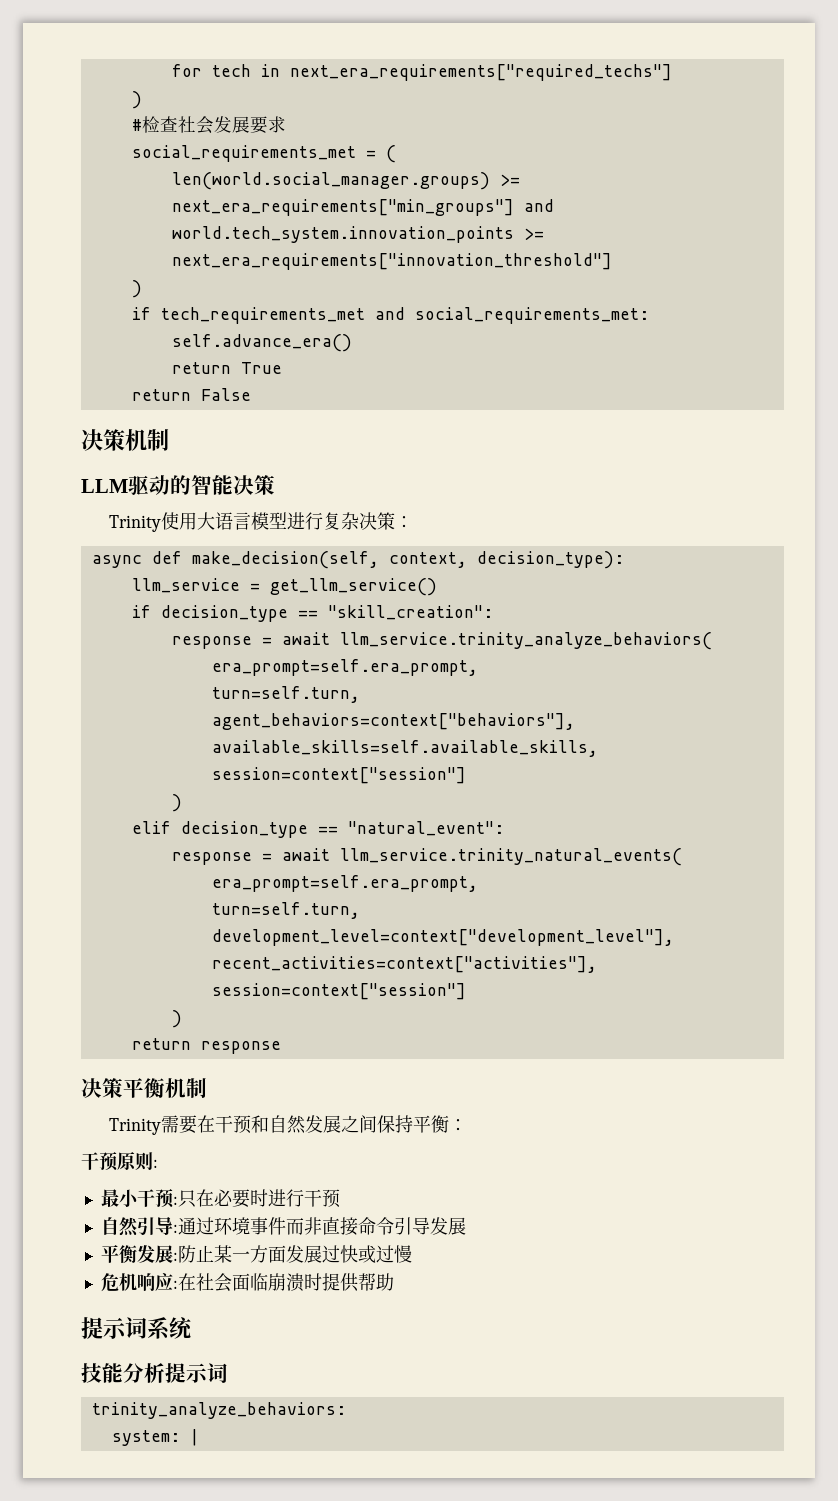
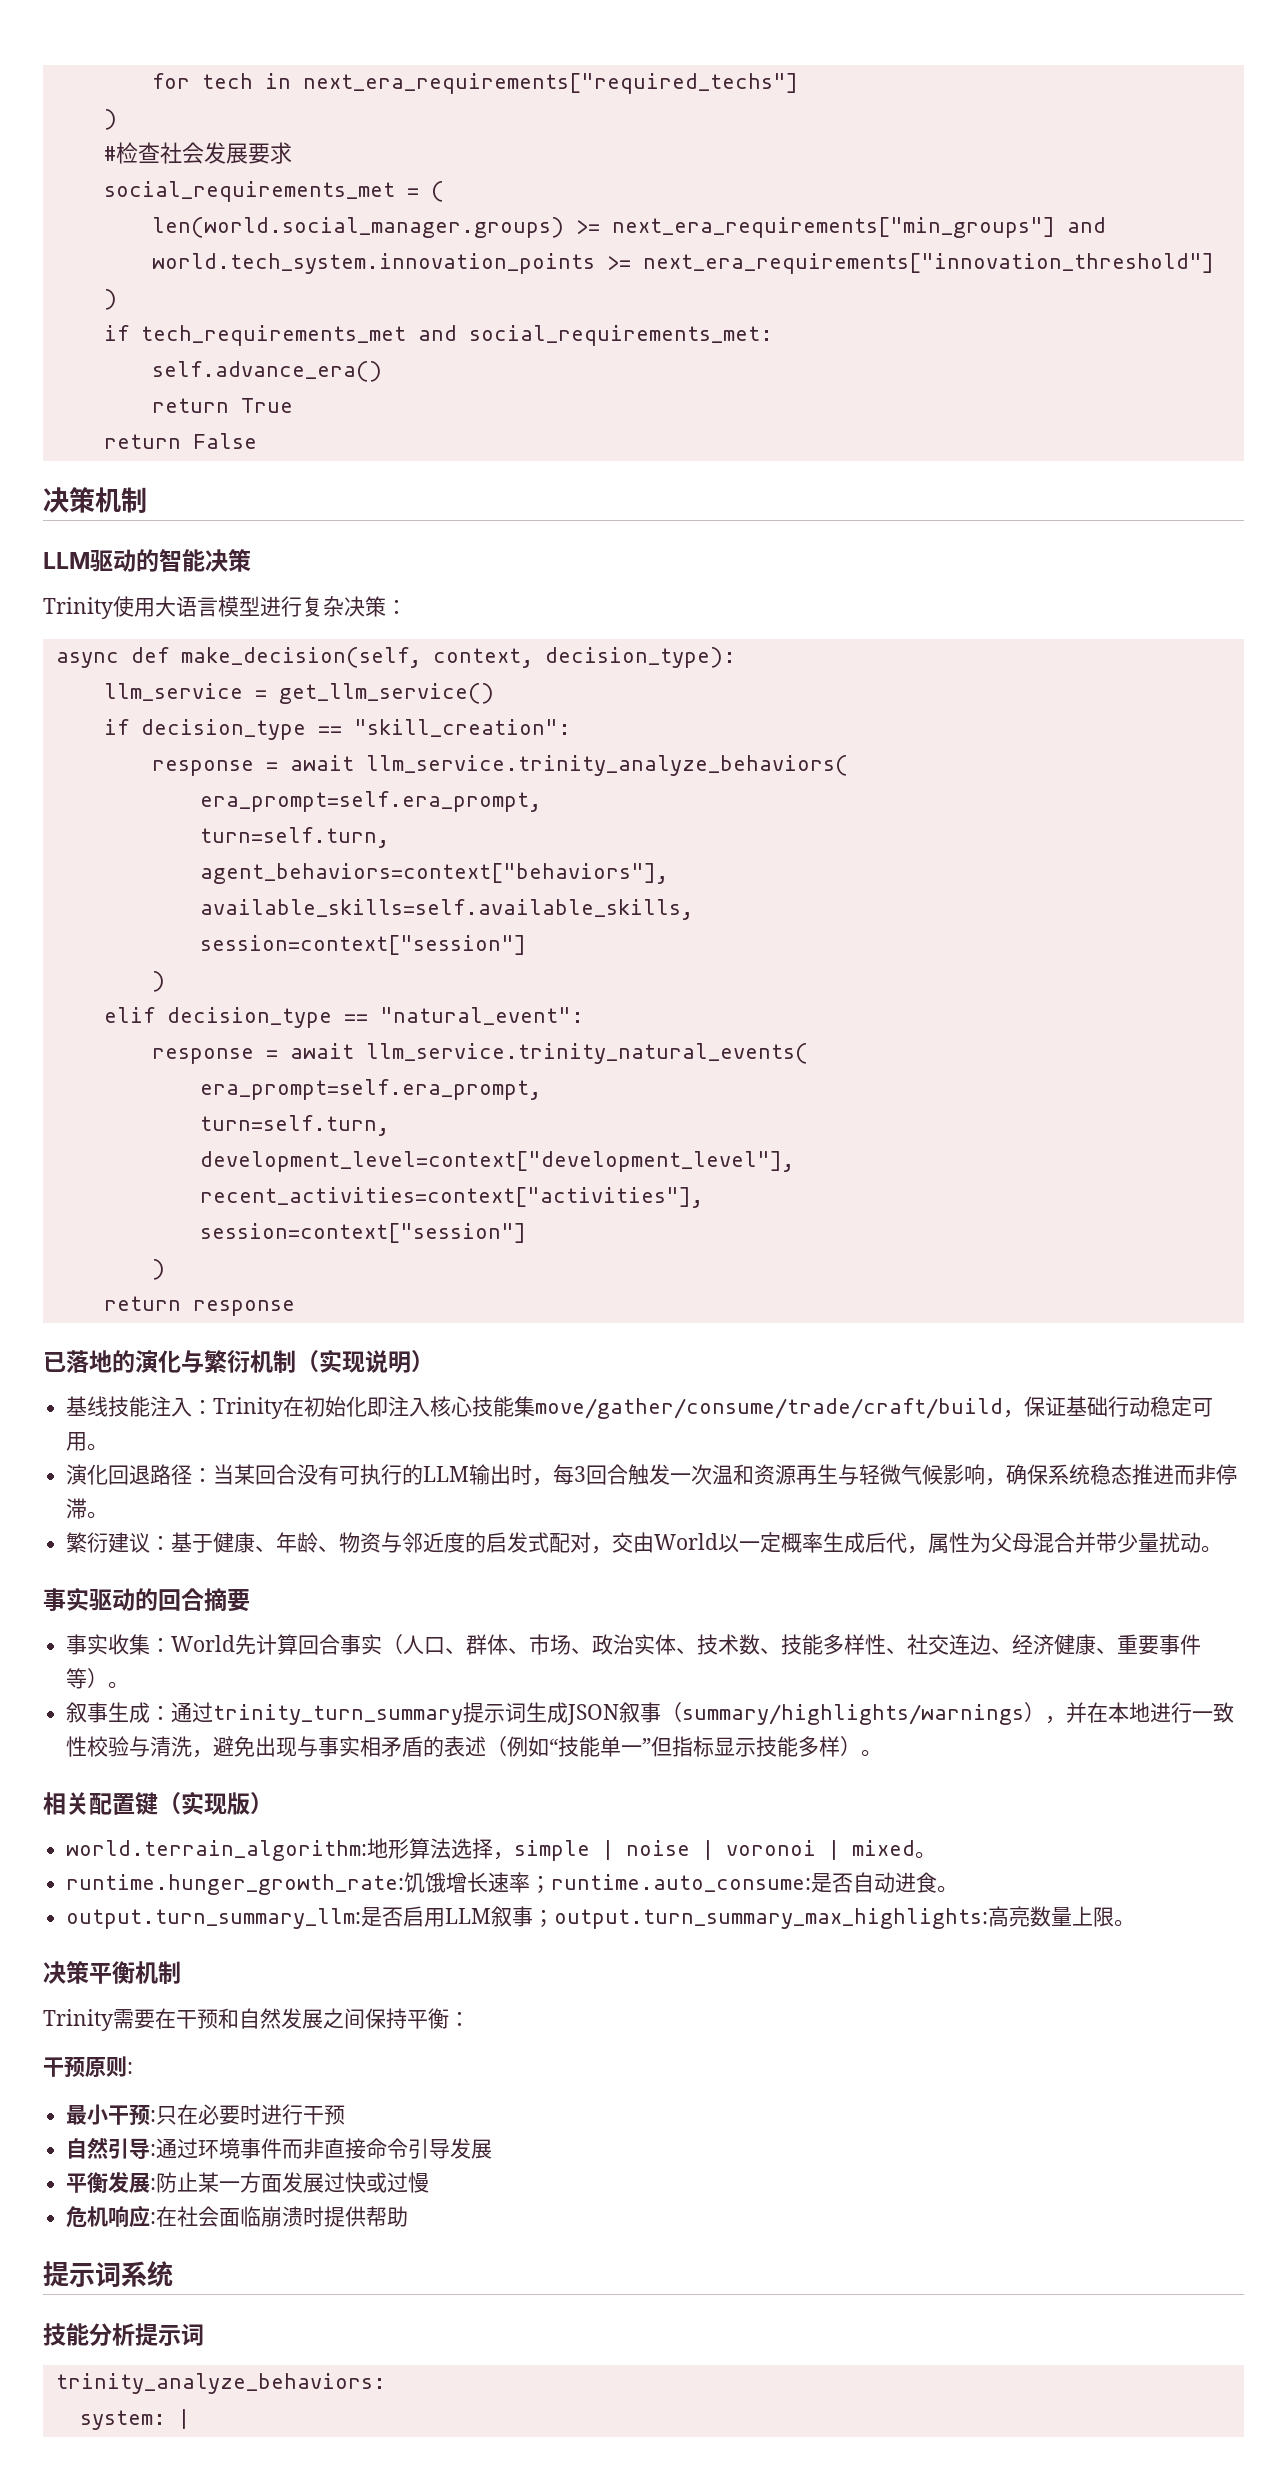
+ 已落地的演化与繁衍机制（实现说明）
+ 基线技能注入：Trinity在初始化即注入核心技能集move/gather/consume/trade/craft/build，保证基础行动稳定可用。
+ 演化回退路径：当某回合没有可执行的LLM输出时，每3回合触发一次温和资源再生与轻微气候影响，确保系统稳态推进而非停滞。
+ 繁衍建议：基于健康、年龄、物资与邻近度的启发式配对，交由World以一定概率生成后代，属性为父母混合并带少量扰动。
+ 事实驱动的回合摘要
+ 事实收集：World先计算回合事实（人口、群体、市场、政治实体、技术数、技能多样性、社交连边、经济健康、重要事件等）。
+ 叙事生成：通过trinity_turn_summary提示词生成JSON叙事（summary/highlights/warnings），并在本地进行一致性校验与清洗，避免出现与事实相矛盾的表述（例如“技能单一”但指标显示技能多样）。
+ 相关配置键（实现版）
+ world.terrain_algorithm:地形算法选择，simple | noise | voronoi | mixed。
+ runtime.hunger_growth_rate:饥饿增长速率；runtime.auto_consume:是否自动进食。
+ output.turn_summary_llm:是否启用LLM叙事；output.turn_summary_max_highlights:高亮数量上限。

